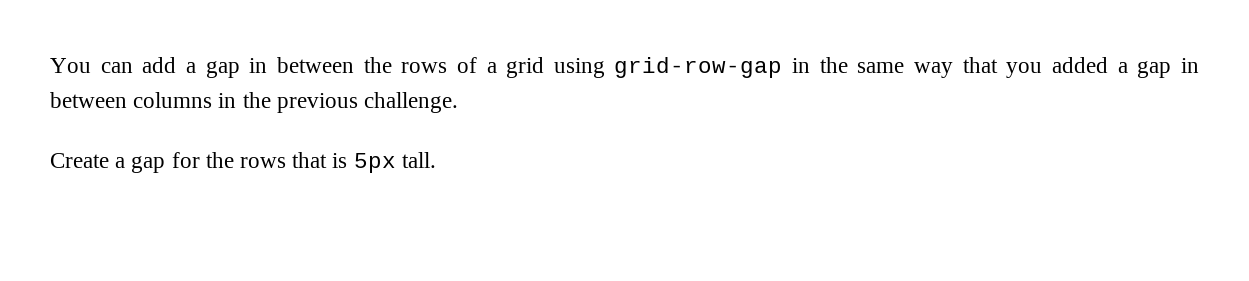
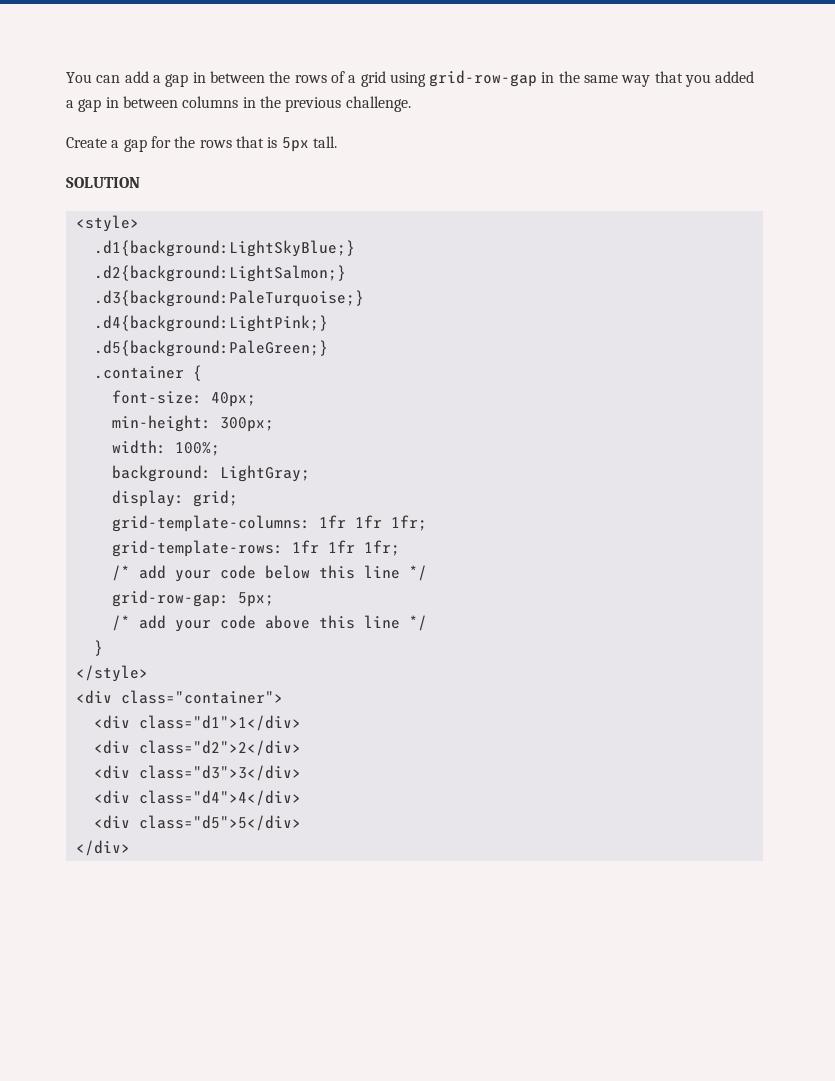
+ SOLUTION
+ <style>
+ .d1{background:LightSkyBlue;}
+ .d2{background:LightSalmon;}
+ .d3{background:PaleTurquoise;}
+ .d4{background:LightPink;}
+ .d5{background:PaleGreen;}
+ .container {
+ font-size: 40px;
+ min-height: 300px;
+ width: 100%;
+ background: LightGray;
+ display: grid;
+ grid-template-columns: 1fr 1fr 1fr;
+ grid-template-rows: 1fr 1fr 1fr;
+ /* add your code below this line */
+ grid-row-gap: 5px;
+ /* add your code above this line */
+ }
+ </style>
+ <div class="container">
+ <div class="d1">1</div>
+ <div class="d2">2</div>
+ <div class="d3">3</div>
+ <div class="d4">4</div>
+ <div class="d5">5</div>
+ </div>

